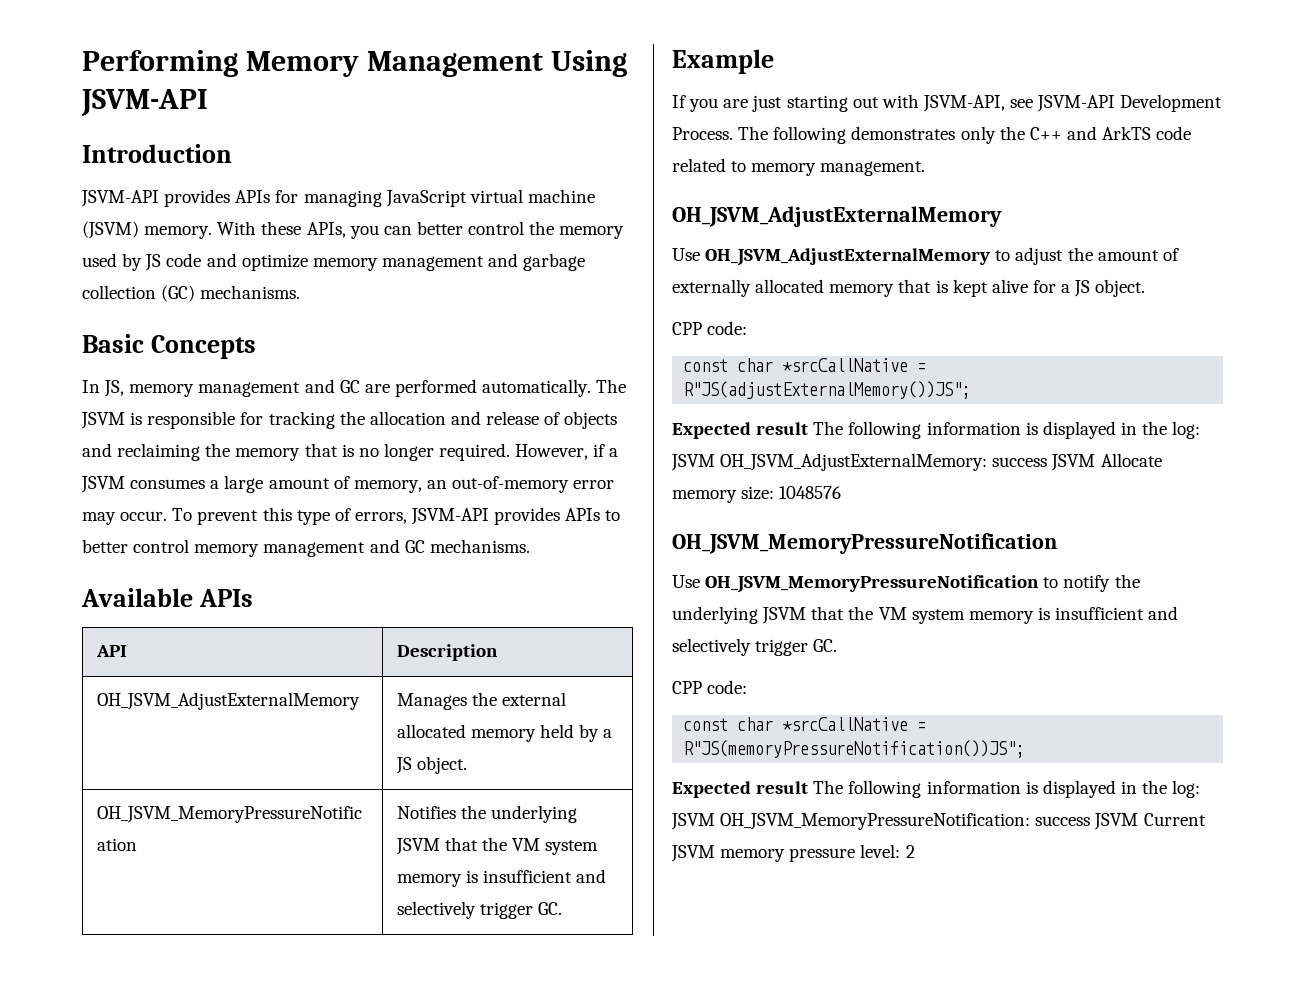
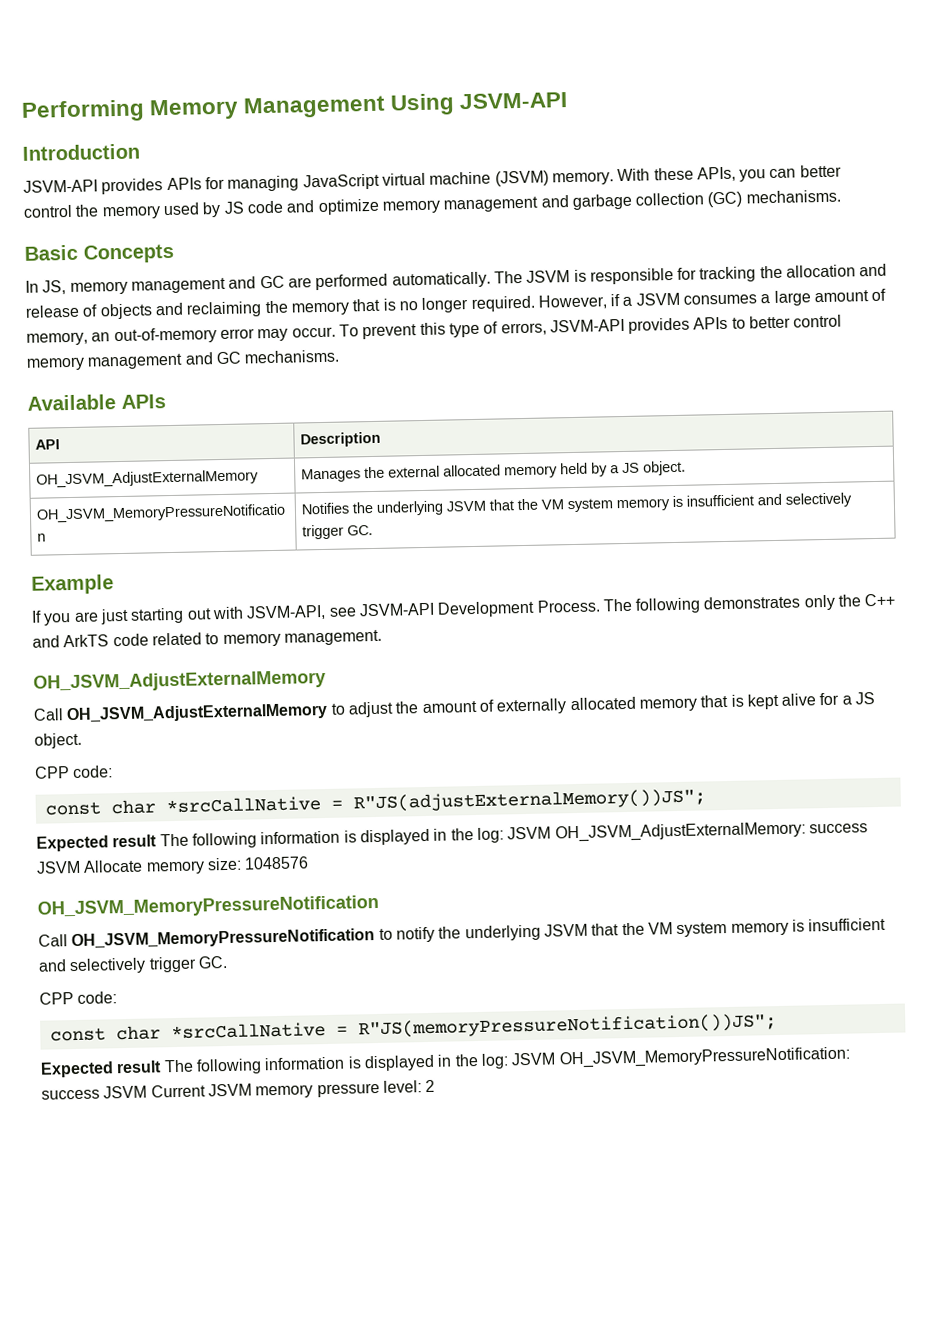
- Use OH_JSVM_AdjustExternalMemory to adjust the amount of externally allocated memory that is kept alive for a JS object.
+ Call OH_JSVM_AdjustExternalMemory to adjust the amount of externally allocated memory that is kept alive for a JS object.
- Use OH_JSVM_MemoryPressureNotification to notify the underlying JSVM that the VM system memory is insufficient and selectively trigger GC.
+ Call OH_JSVM_MemoryPressureNotification to notify the underlying JSVM that the VM system memory is insufficient and selectively trigger GC.

